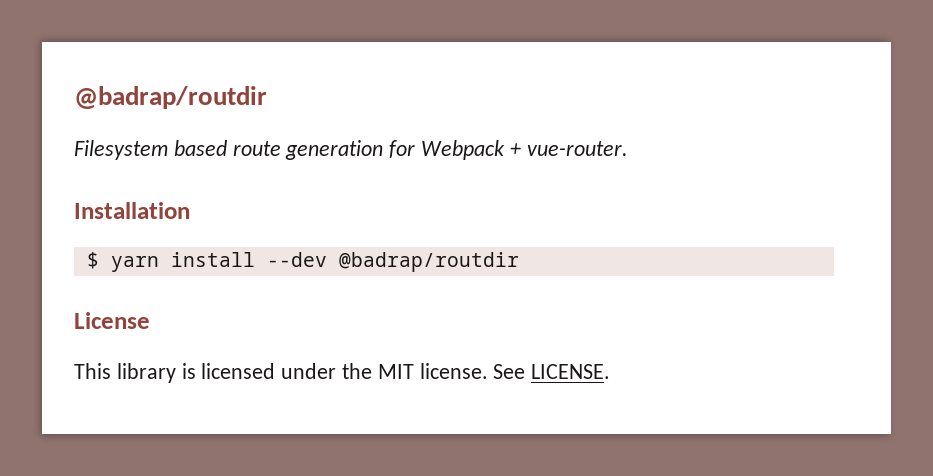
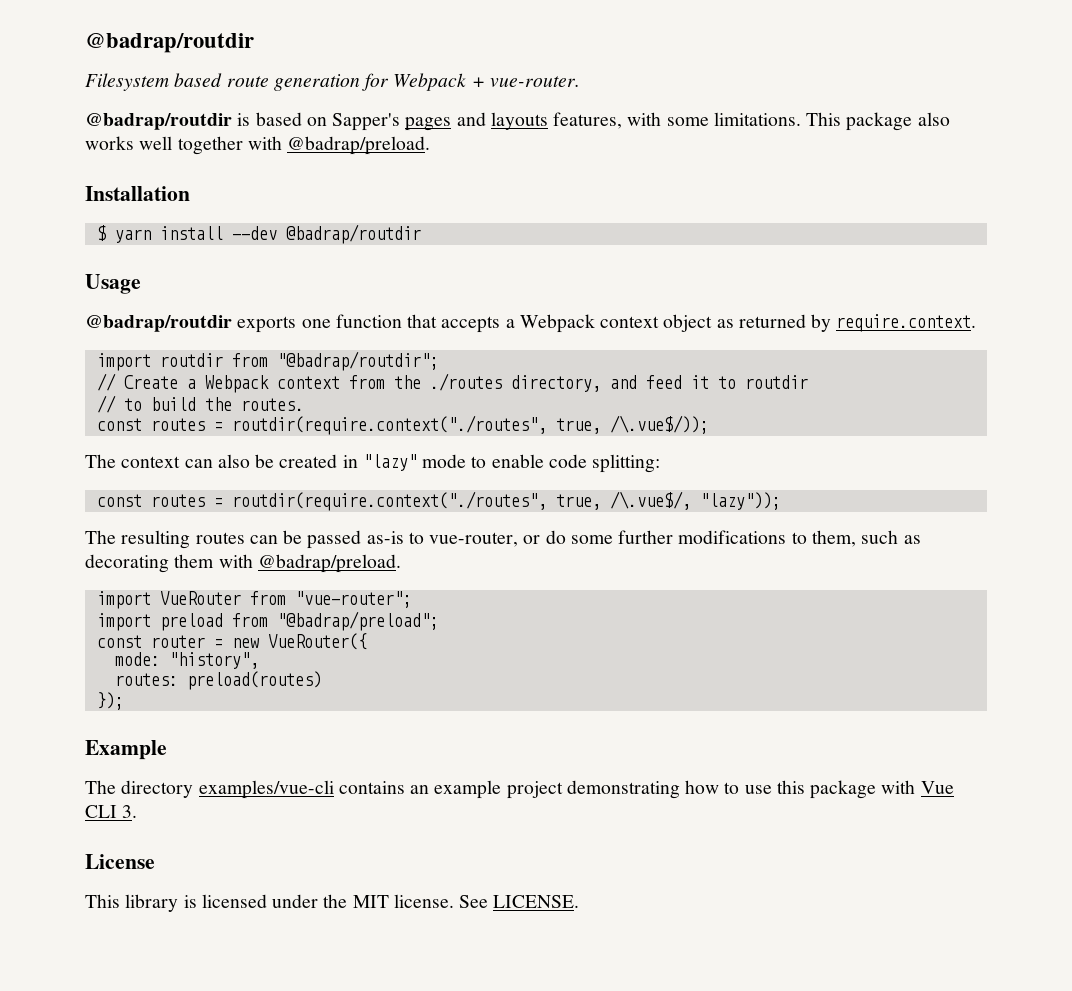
+ @badrap/routdir is based on Sapper's pages and layouts features, with some limitations. This package also works well together with @badrap/preload.
+ Usage
+ @badrap/routdir exports one function that accepts a Webpack context object as returned by require.context.
+ import routdir from "@badrap/routdir";
+ // Create a Webpack context from the ./routes directory, and feed it to routdir
+ // to build the routes.
+ const routes = routdir(require.context("./routes", true, /\.vue$/));
+ The context can also be created in "lazy" mode to enable code splitting:
+ const routes = routdir(require.context("./routes", true, /\.vue$/, "lazy"));
+ The resulting routes can be passed as-is to vue-router, or do some further modifications to them, such as decorating them with @badrap/preload.
+ import VueRouter from "vue-router";
+ import preload from "@badrap/preload";
+ const router = new VueRouter({
+ mode: "history",
+ routes: preload(routes)
+ });
+ Example
+ The directory examples/vue-cli contains an example project demonstrating how to use this package with Vue CLI 3.

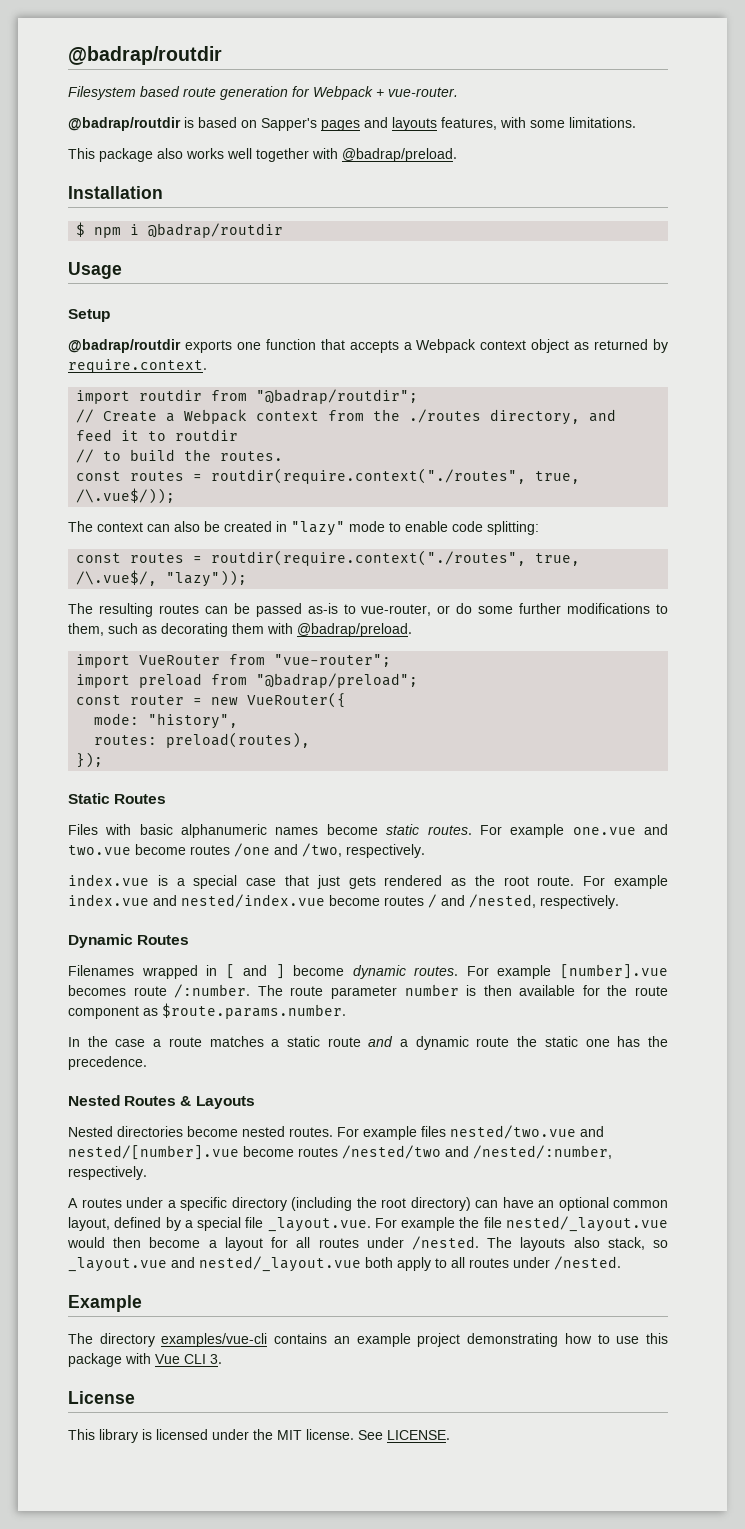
- @badrap/routdir is based on Sapper's pages and layouts features, with some limitations. This package also works well together with @badrap/preload.
+ @badrap/routdir is based on Sapper's pages and layouts features, with some limitations.
+ This package also works well together with @badrap/preload.
- $ yarn install --dev @badrap/routdir
+ $ npm i @badrap/routdir
+ Setup
- routes: preload(routes)
+ routes: preload(routes),
+ Static Routes
+ Files with basic alphanumeric names become static routes. For example one.vue and two.vue become routes /one and /two, respectively.
+ index.vue is a special case that just gets rendered as the root route. For example index.vue and nested/index.vue become routes / and /nested, respectively.
+ Dynamic Routes
+ Filenames wrapped in [ and ] become dynamic routes. For example [number].vue becomes route /:number. The route parameter number is then available for the route component as $route.params.number.
+ In the case a route matches a static route and a dynamic route the static one has the precedence.
+ Nested Routes & Layouts
+ Nested directories become nested routes. For example files nested/two.vue and nested/[number].vue become routes /nested/two and /nested/:number, respectively.
+ A routes under a specific directory (including the root directory) can have an optional common layout, defined by a special file _layout.vue. For example the file nested/_layout.vue would then become a layout for all routes under /nested. The layouts also stack, so _layout.vue and nested/_layout.vue both apply to all routes under /nested.

